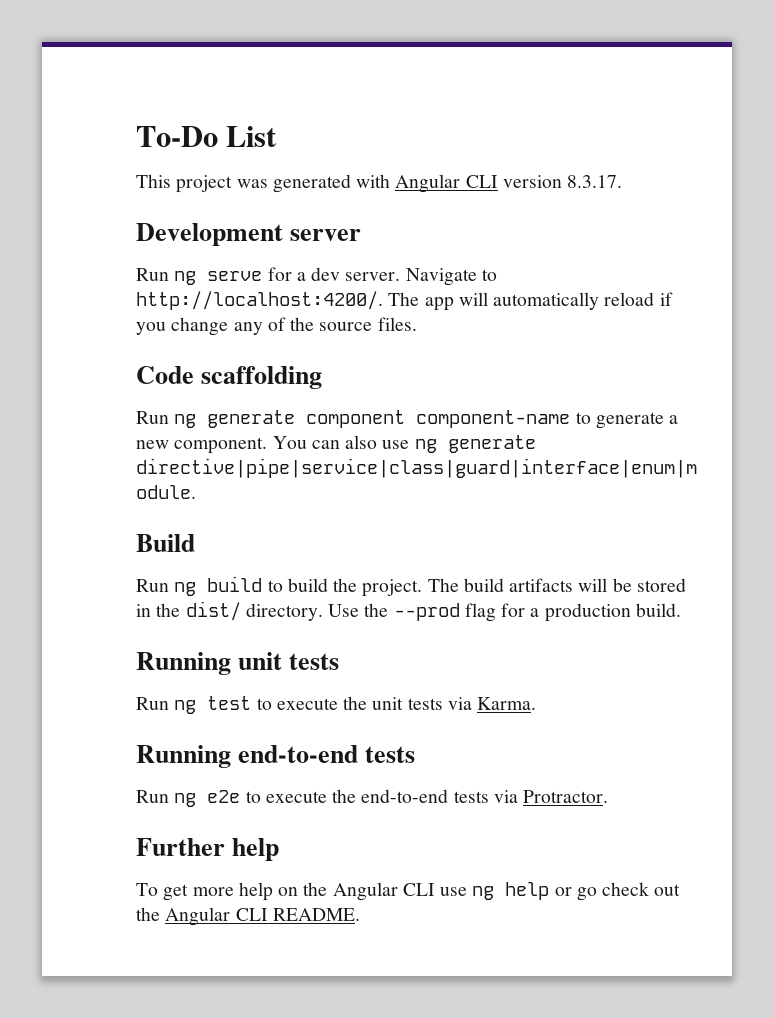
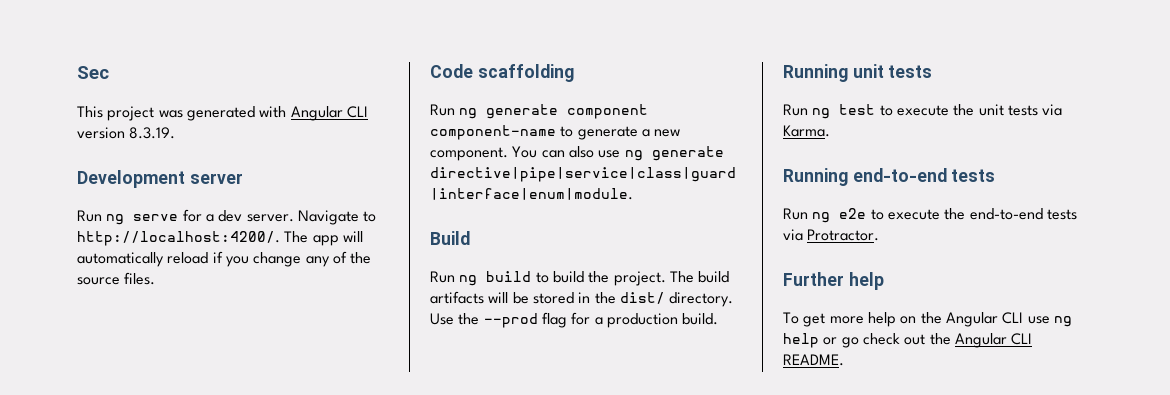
- To-Do List
+ Sec
- This project was generated with Angular CLI version 8.3.17.
+ This project was generated with Angular CLI version 8.3.19.

